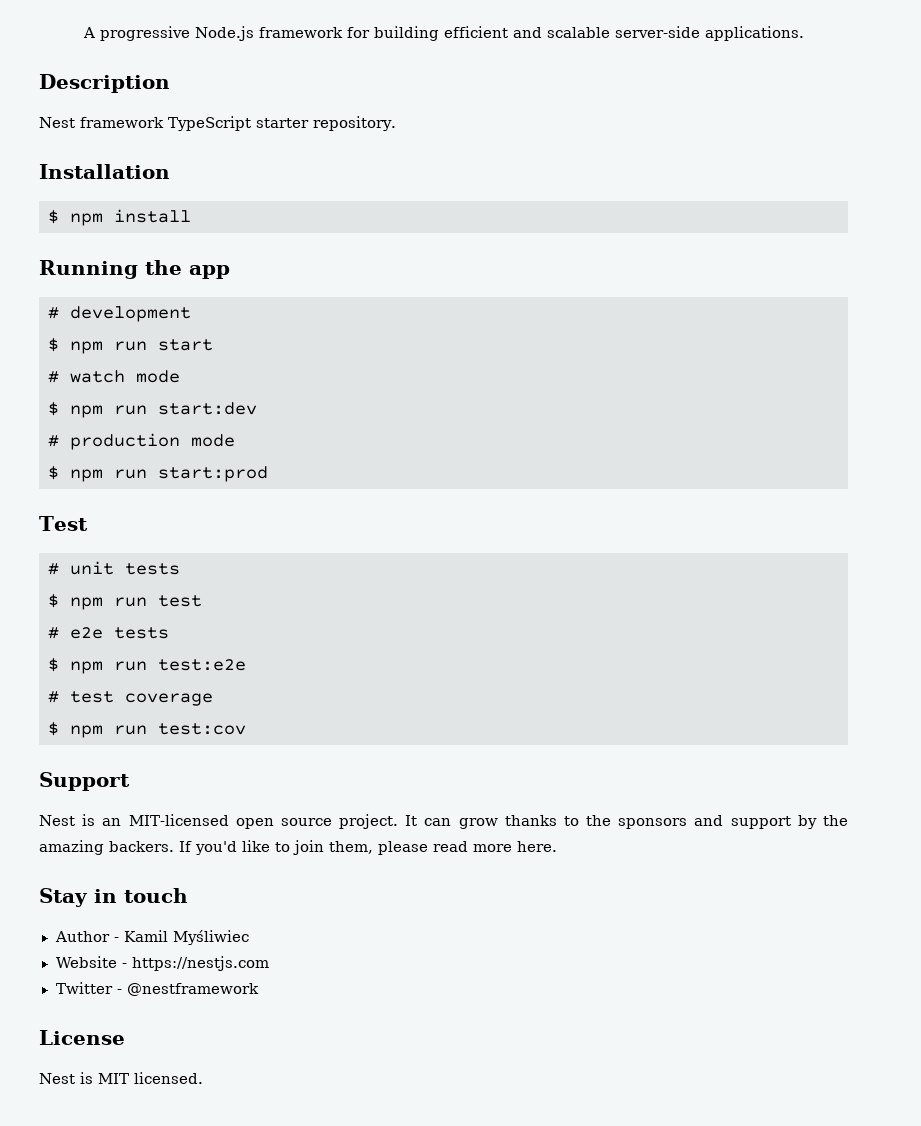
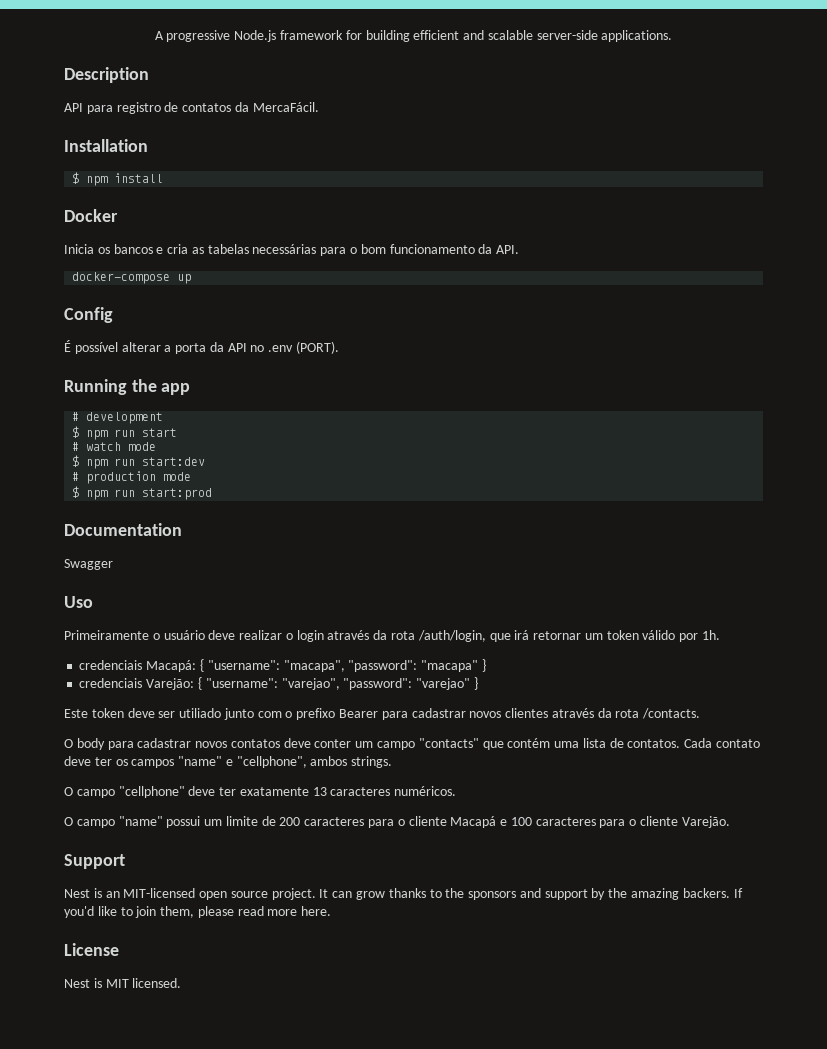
- Nest framework TypeScript starter repository.
+ API para registro de contatos da MercaFácil.
  Installation
  $ npm install
+ Docker
+ Inicia os bancos e cria as tabelas necessárias para o bom funcionamento da API.
+ docker-compose up
+ Config
+ É possível alterar a porta da API no .env (PORT).
- Test
- # unit tests
- $ npm run test
- # e2e tests
- $ npm run test:e2e
- # test coverage
- $ npm run test:cov
+ Documentation
+ Swagger
+ Uso
+ Primeiramente o usuário deve realizar o login através da rota /auth/login, que irá retornar um token válido por 1h.
+ credenciais Macapá: { "username": "macapa", "password": "macapa" }
+ credenciais Varejão: { "username": "varejao", "password": "varejao" }
+ Este token deve ser utiliado junto com o prefixo Bearer para cadastrar novos clientes através da rota /contacts.
+ O body para cadastrar novos contatos deve conter um campo "contacts" que contém uma lista de contatos. Cada contato deve ter os campos "name" e "cellphone", ambos strings.
+ O campo "cellphone" deve ter exatamente 13 caracteres numéricos.
+ O campo "name" possui um limite de 200 caracteres para o cliente Macapá e 100 caracteres para o cliente Varejão.
- Stay in touch
- Author - Kamil Myśliwiec
- Website - https://nestjs.com
- Twitter - @nestframework

